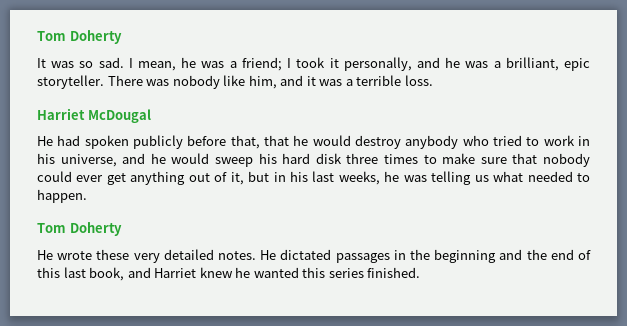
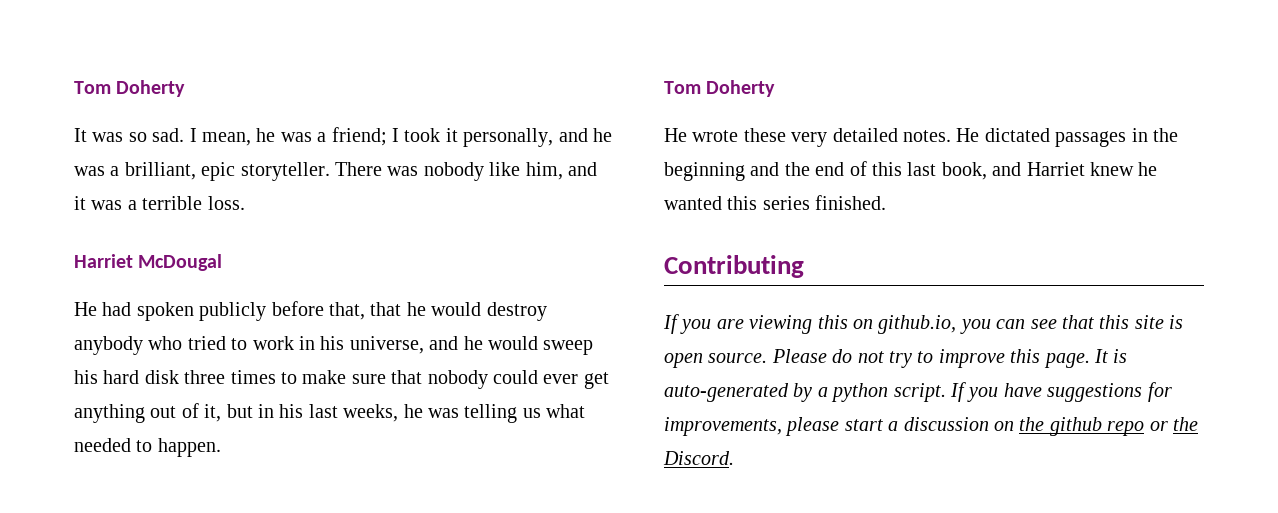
+ Contributing
+ If you are viewing this on github.io, you can see that this site is open source. Please do not try to improve this page. It is auto-generated by a python script. If you have suggestions for improvements, please start a discussion on the github repo or the Discord.

